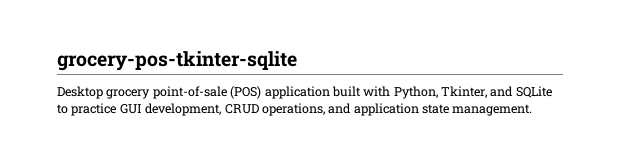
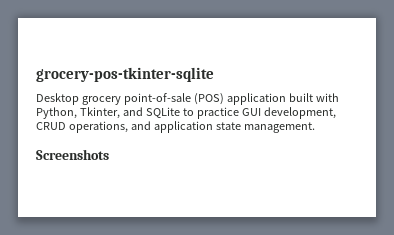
+ Screenshots

